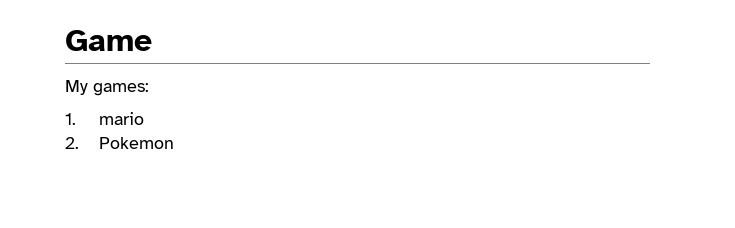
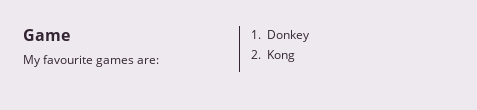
- My games:
+ My favourite games are:
- 1. mario
+ 1. Donkey
- 2. Pokemon
+ 2. Kong

